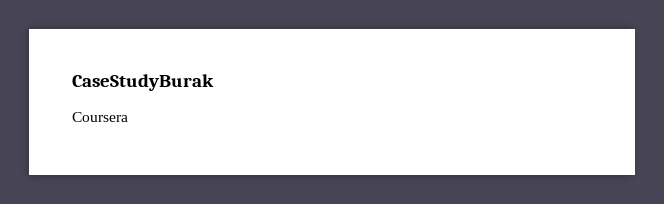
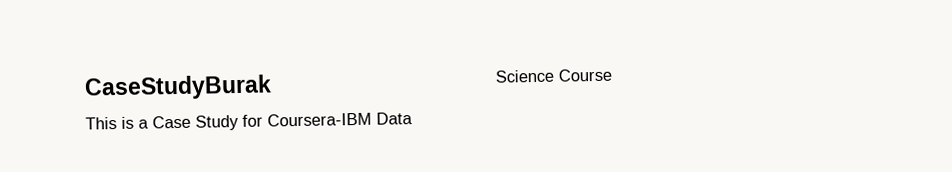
- Coursera
+ This is a Case Study for Coursera-IBM Data Science Course

